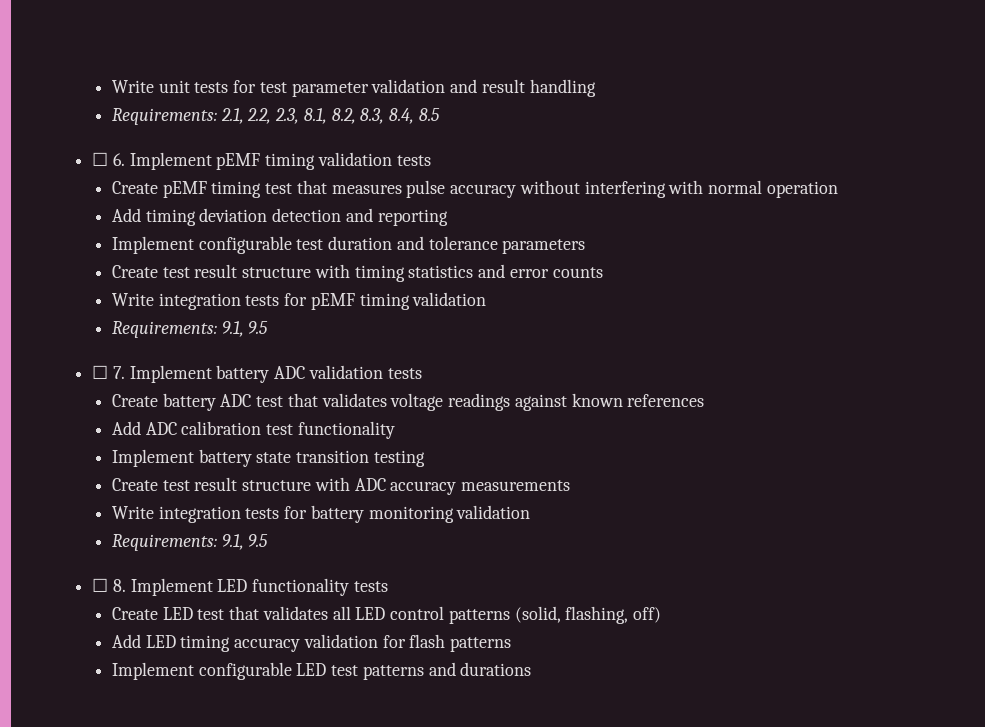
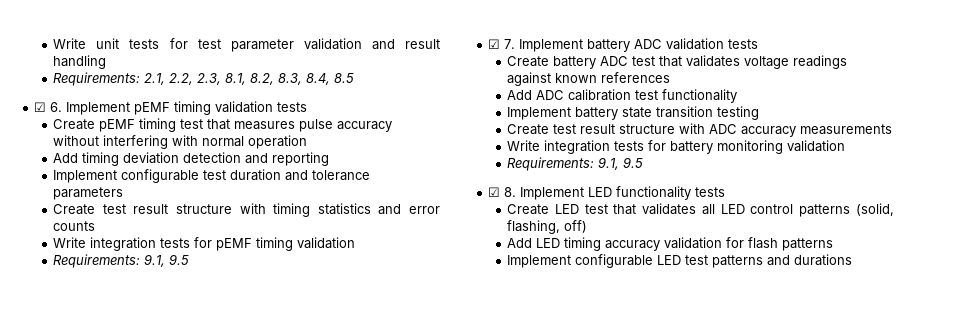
- ☐ 6. Implement pEMF timing validation tests
+ ☑ 6. Implement pEMF timing validation tests
- ☐ 7. Implement battery ADC validation tests
+ ☑ 7. Implement battery ADC validation tests
- ☐ 8. Implement LED functionality tests
+ ☑ 8. Implement LED functionality tests

